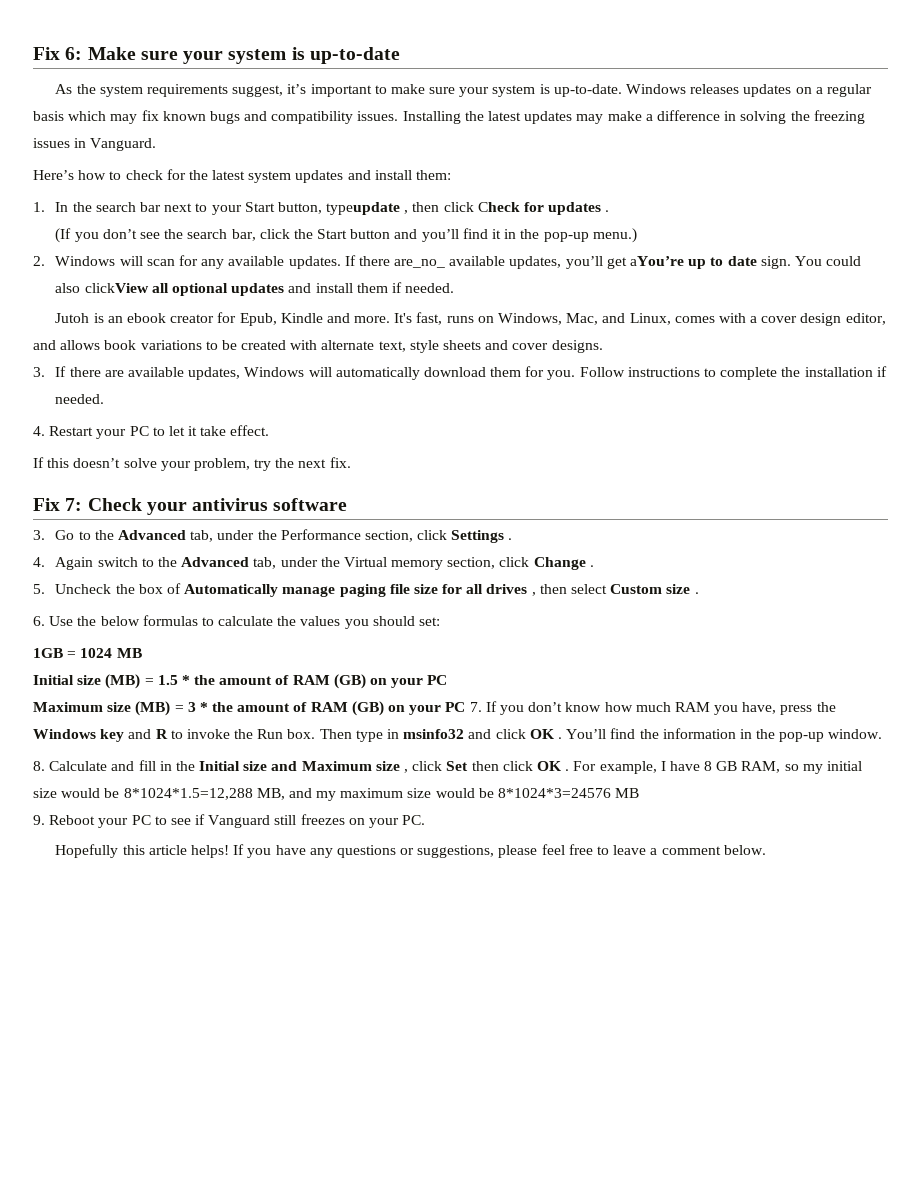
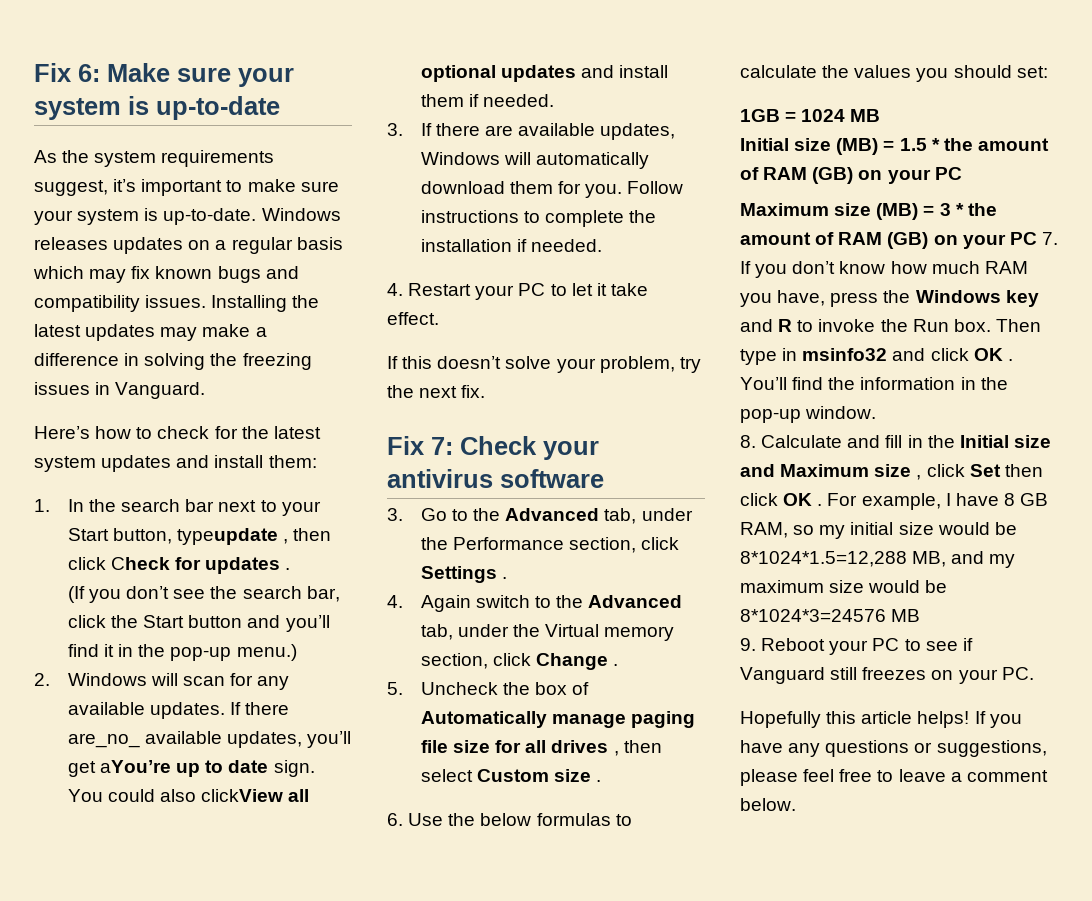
- Jutoh is an ebook creator for Epub, Kindle and more. It's fast, runs on Windows, Mac, and Linux, comes with a cover design editor, and allows book variations to be created with alternate text, style sheets and cover designs.

